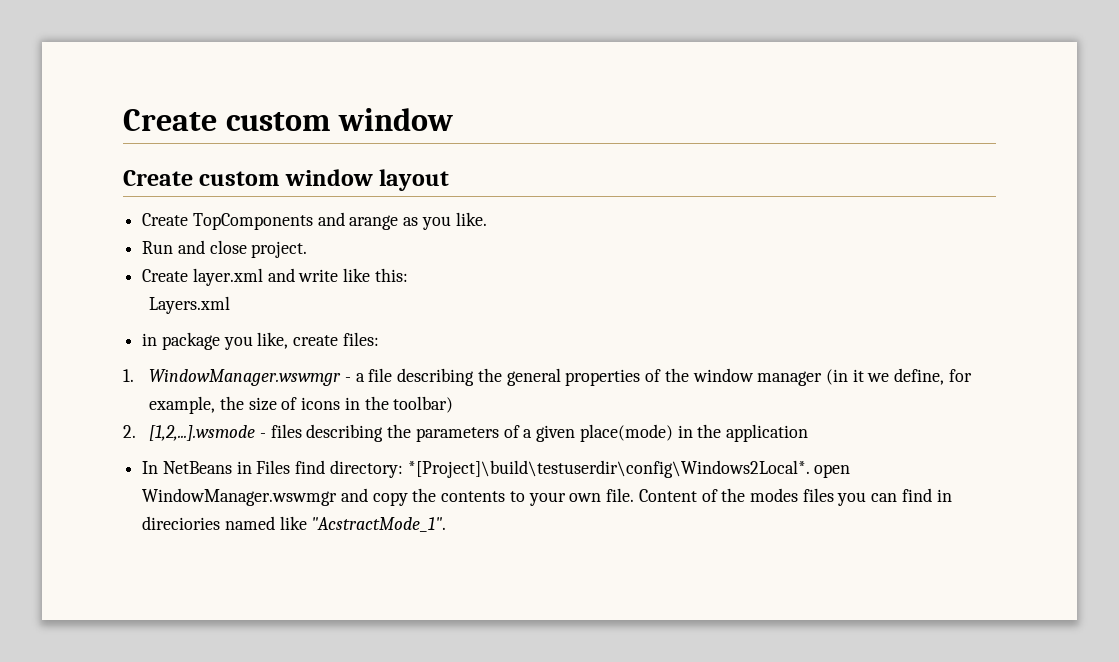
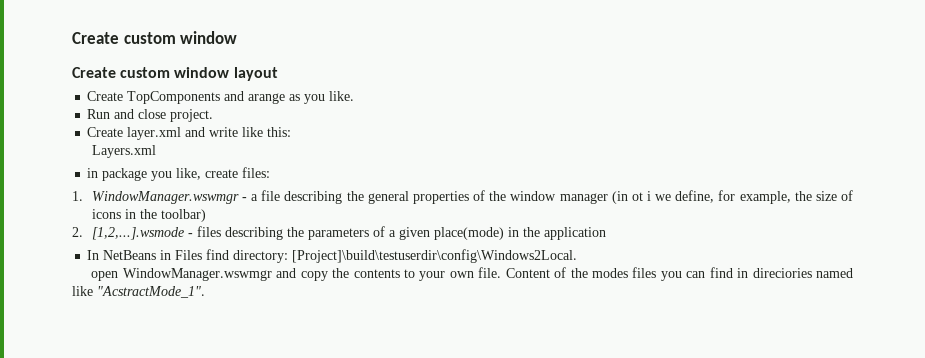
- 1. WindowManager.wswmgr - a file describing the general properties of the window manager (in it we define, for example, the size of icons in the toolbar)
+ 1. WindowManager.wswmgr - a file describing the general properties of the window manager (in ot i we define, for example, the size of icons in the toolbar)
- In NetBeans in Files find directory: *[Project]\build\testuserdir\config\Windows2Local*. open WindowManager.wswmgr and copy the contents to your own file.
+ In NetBeans in Files find directory: [Project]\build\testuserdir\config\Windows2Local.
+ open WindowManager.wswmgr and copy the contents to your own file.

